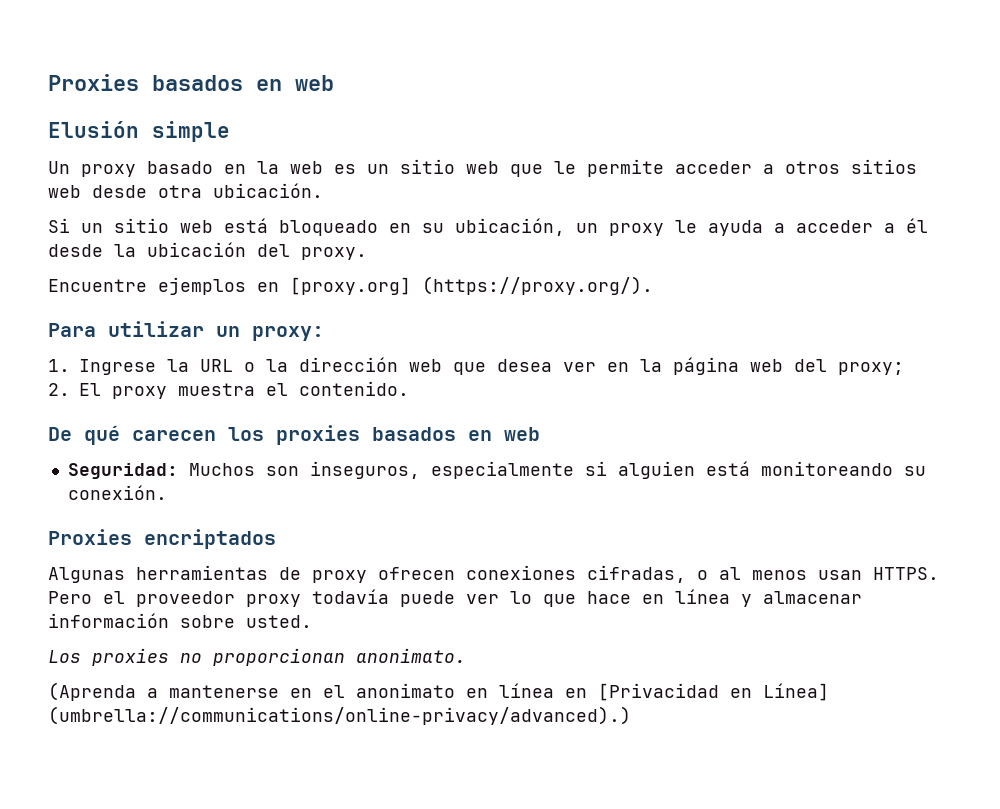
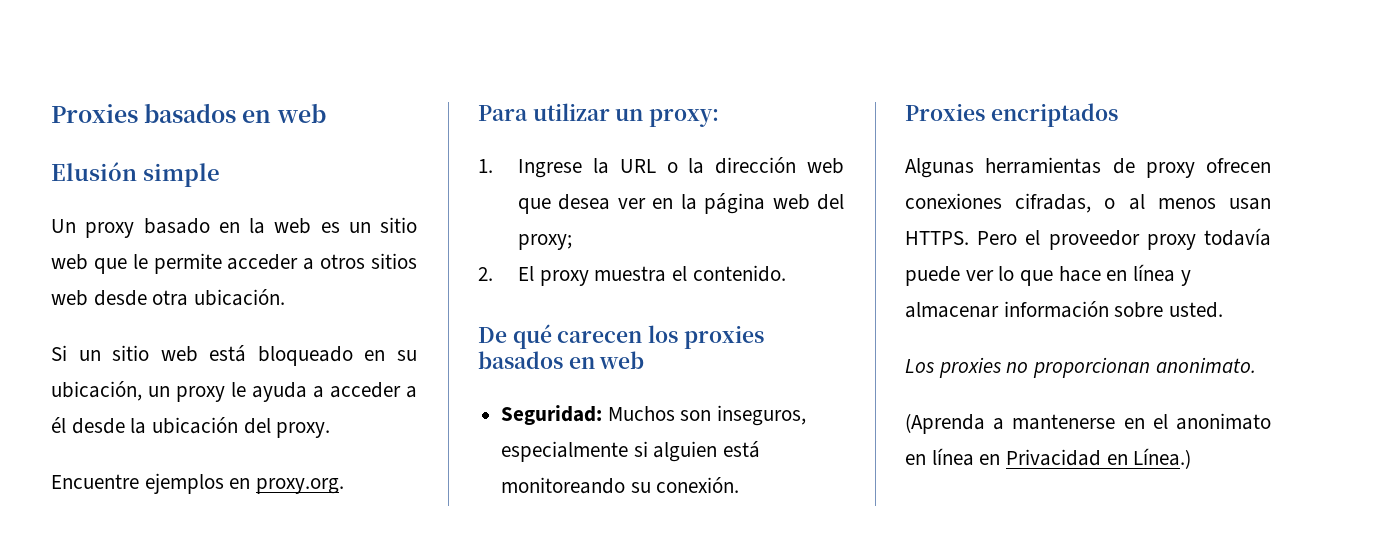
- Encuentre ejemplos en [proxy.org] (https://proxy.org/).
+ Encuentre ejemplos en proxy.org.
- (Aprenda a mantenerse en el anonimato en línea en [Privacidad en Línea] (umbrella://communications/online-privacy/advanced).)
+ (Aprenda a mantenerse en el anonimato en línea en Privacidad en Línea.)

